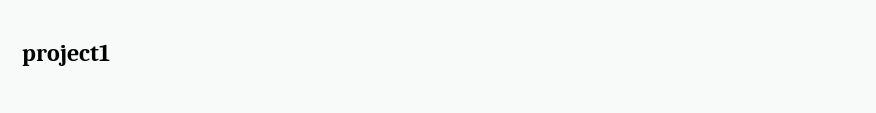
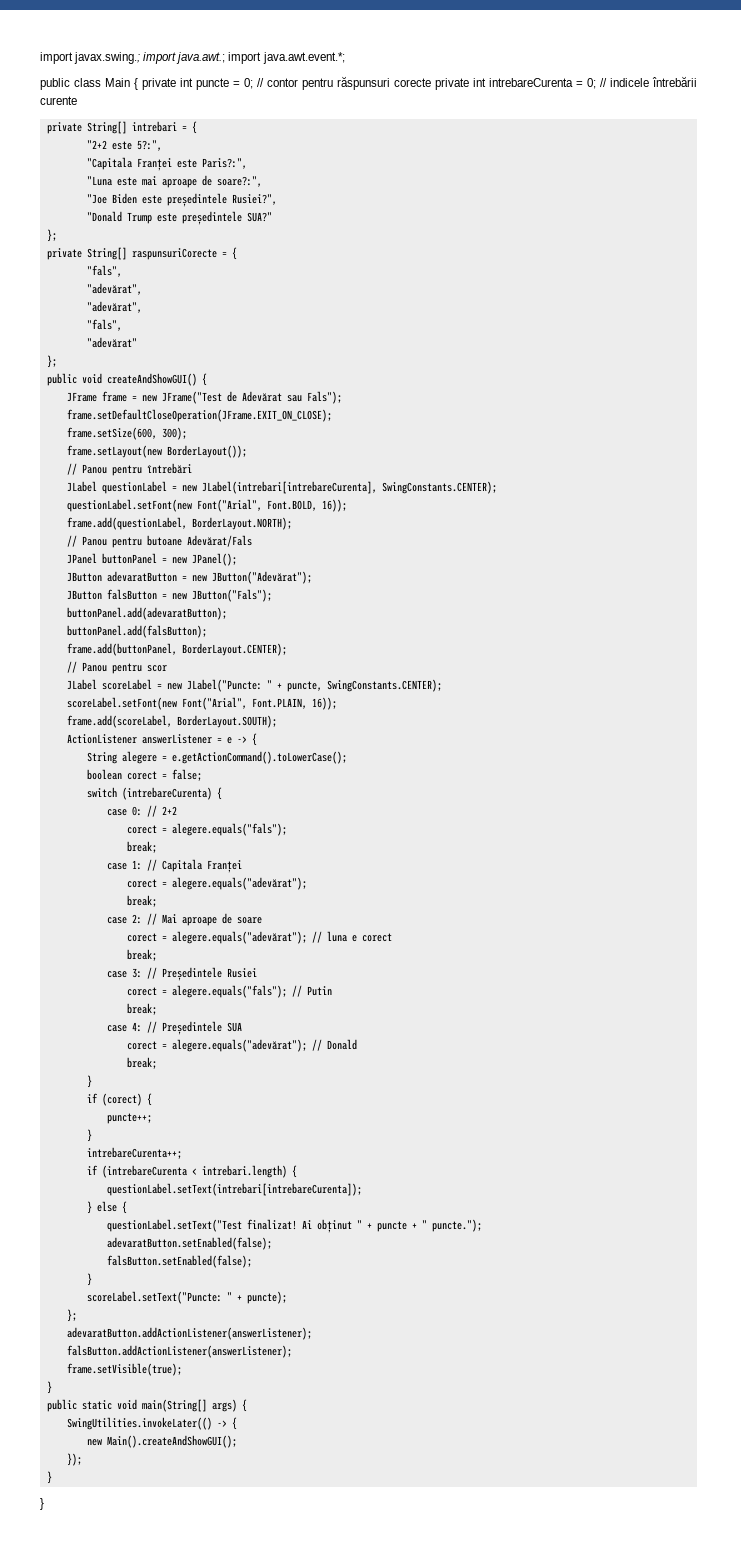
- project1
+ import javax.swing.; import java.awt.; import java.awt.event.*;
+ public class Main { private int puncte = 0; // contor pentru răspunsuri corecte private int intrebareCurenta = 0; // indicele întrebării curente
+ private String[] intrebari = {
+ "2+2 este 5?:",
+ "Capitala Franței este Paris?:",
+ "Luna este mai aproape de soare?:",
+ "Joe Biden este președintele Rusiei?",
+ "Donald Trump este președintele SUA?"
+ };
+ private String[] raspunsuriCorecte = {
+ "fals",
+ "adevărat",
+ "adevărat",
+ "fals",
+ "adevărat"
+ };
+ public void createAndShowGUI() {
+ JFrame frame = new JFrame("Test de Adevărat sau Fals");
+ frame.setDefaultCloseOperation(JFrame.EXIT_ON_CLOSE);
+ frame.setSize(600, 300);
+ frame.setLayout(new BorderLayout());
+ // Panou pentru întrebări
+ JLabel questionLabel = new JLabel(intrebari[intrebareCurenta], SwingConstants.CENTER);
+ questionLabel.setFont(new Font("Arial", Font.BOLD, 16));
+ frame.add(questionLabel, BorderLayout.NORTH);
+ // Panou pentru butoane Adevărat/Fals
+ JPanel buttonPanel = new JPanel();
+ JButton adevaratButton = new JButton("Adevărat");
+ JButton falsButton = new JButton("Fals");
+ buttonPanel.add(adevaratButton);
+ buttonPanel.add(falsButton);
+ frame.add(buttonPanel, BorderLayout.CENTER);
+ // Panou pentru scor
+ JLabel scoreLabel = new JLabel("Puncte: " + puncte, SwingConstants.CENTER);
+ scoreLabel.setFont(new Font("Arial", Font.PLAIN, 16));
+ frame.add(scoreLabel, BorderLayout.SOUTH);
+ ActionListener answerListener = e -> {
+ String alegere = e.getActionCommand().toLowerCase();
+ boolean corect = false;
+ switch (intrebareCurenta) {
+ case 0: // 2+2
+ corect = alegere.equals("fals");
+ break;
+ case 1: // Capitala Franței
+ corect = alegere.equals("adevărat");
+ break;
+ case 2: // Mai aproape de soare
+ corect = alegere.equals("adevărat"); // luna e corect
+ break;
+ case 3: // Președintele Rusiei
+ corect = alegere.equals("fals"); // Putin
+ break;
+ case 4: // Președintele SUA
+ corect = alegere.equals("adevărat"); // Donald
+ break;
+ }
+ if (corect) {
+ puncte++;
+ }
+ intrebareCurenta++;
+ if (intrebareCurenta < intrebari.length) {
+ questionLabel.setText(intrebari[intrebareCurenta]);
+ } else {
+ questionLabel.setText("Test finalizat! Ai obținut " + puncte + " puncte.");
+ adevaratButton.setEnabled(false);
+ falsButton.setEnabled(false);
+ }
+ scoreLabel.setText("Puncte: " + puncte);
+ };
+ adevaratButton.addActionListener(answerListener);
+ falsButton.addActionListener(answerListener);
+ frame.setVisible(true);
+ }
+ public static void main(String[] args) {
+ SwingUtilities.invokeLater(() -> {
+ new Main().createAndShowGUI();
+ });
+ }
+ }

